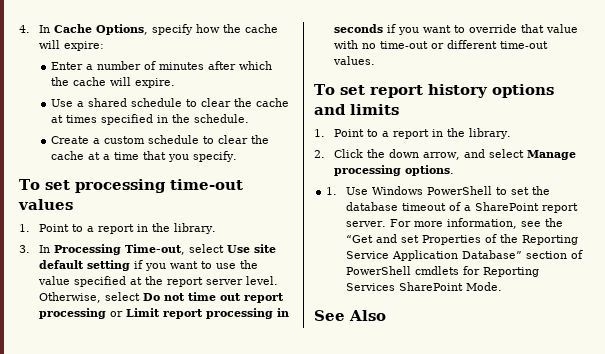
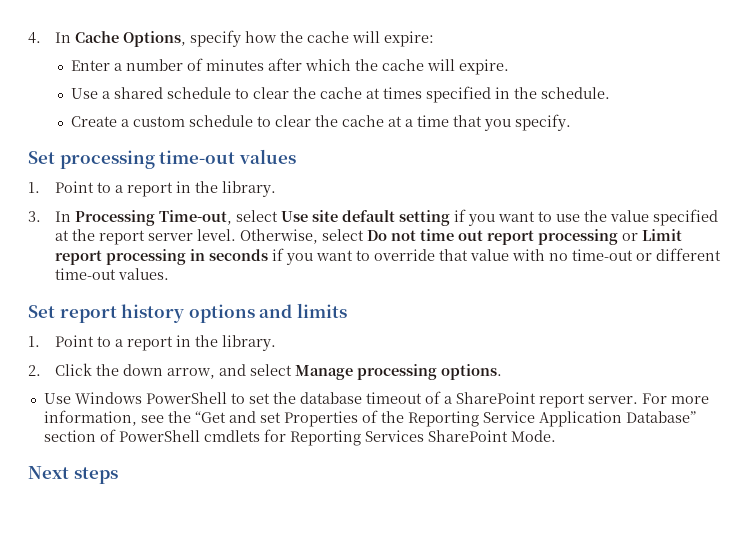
- To set processing time-out values
+ Set processing time-out values
- To set report history options and limits
+ Set report history options and limits
- 1. Use Windows PowerShell to set the database timeout of a SharePoint report server.
+ Use Windows PowerShell to set the database timeout of a SharePoint report server.
- See Also
+ Next steps

